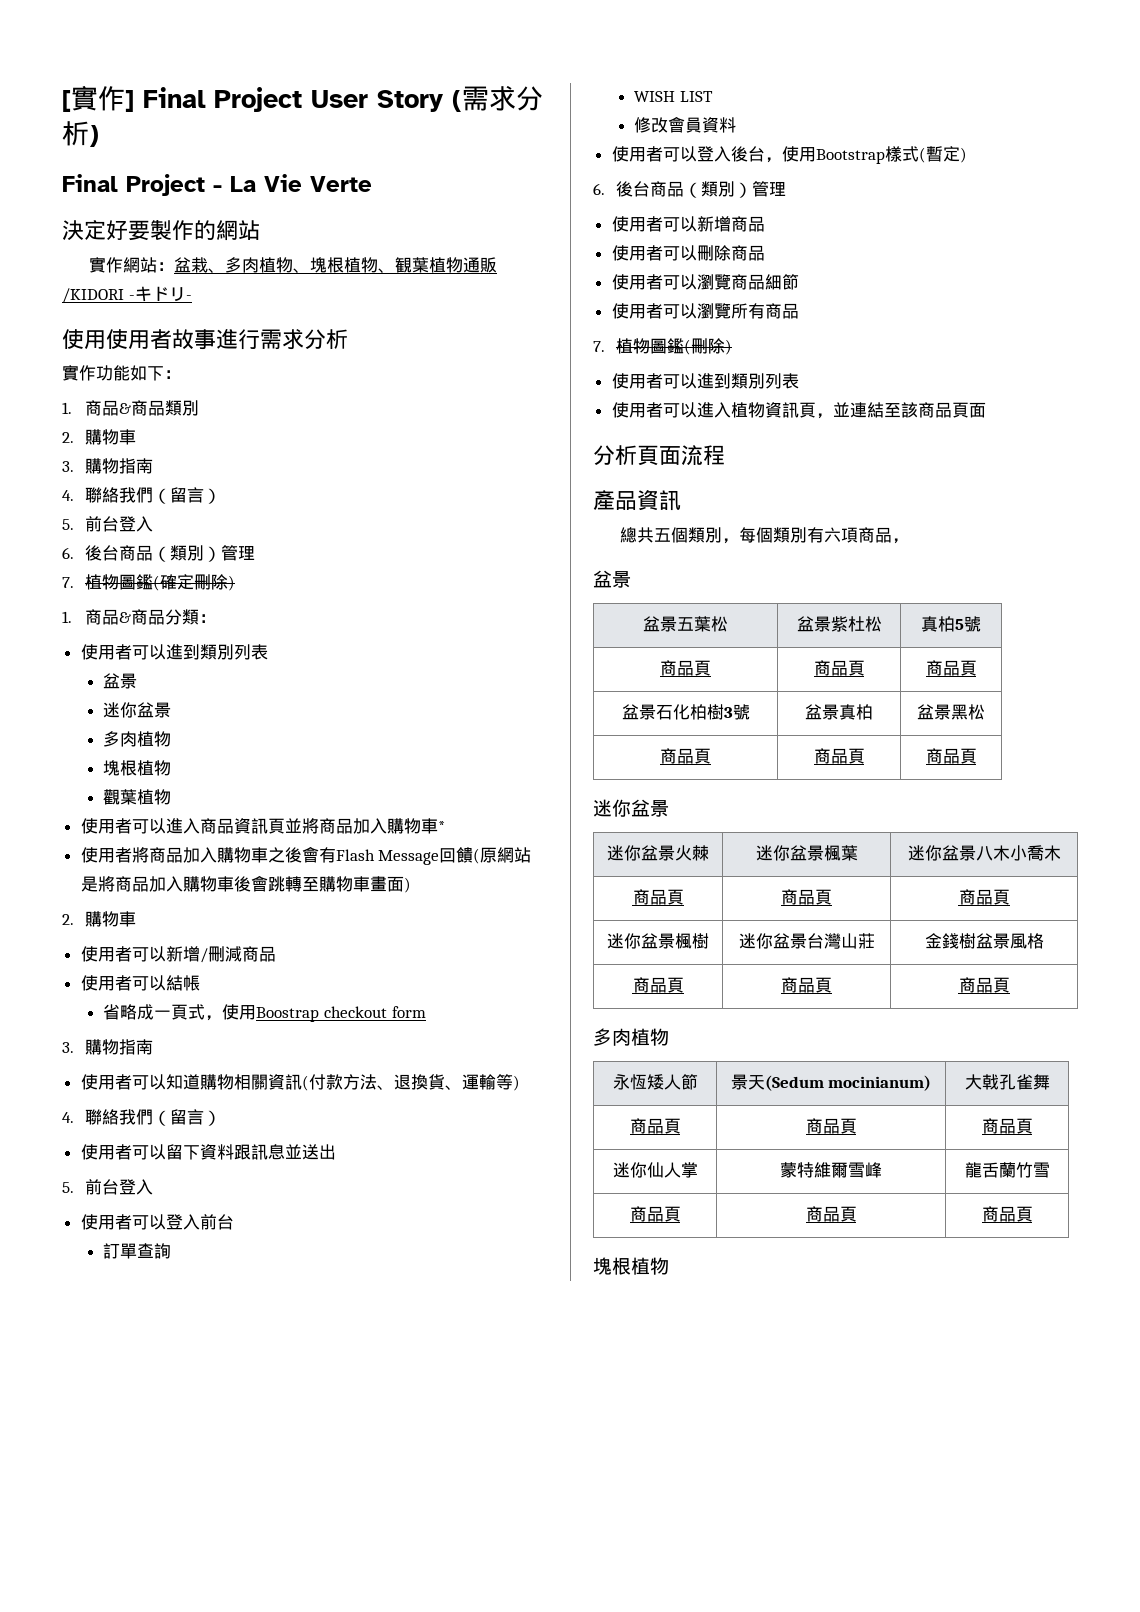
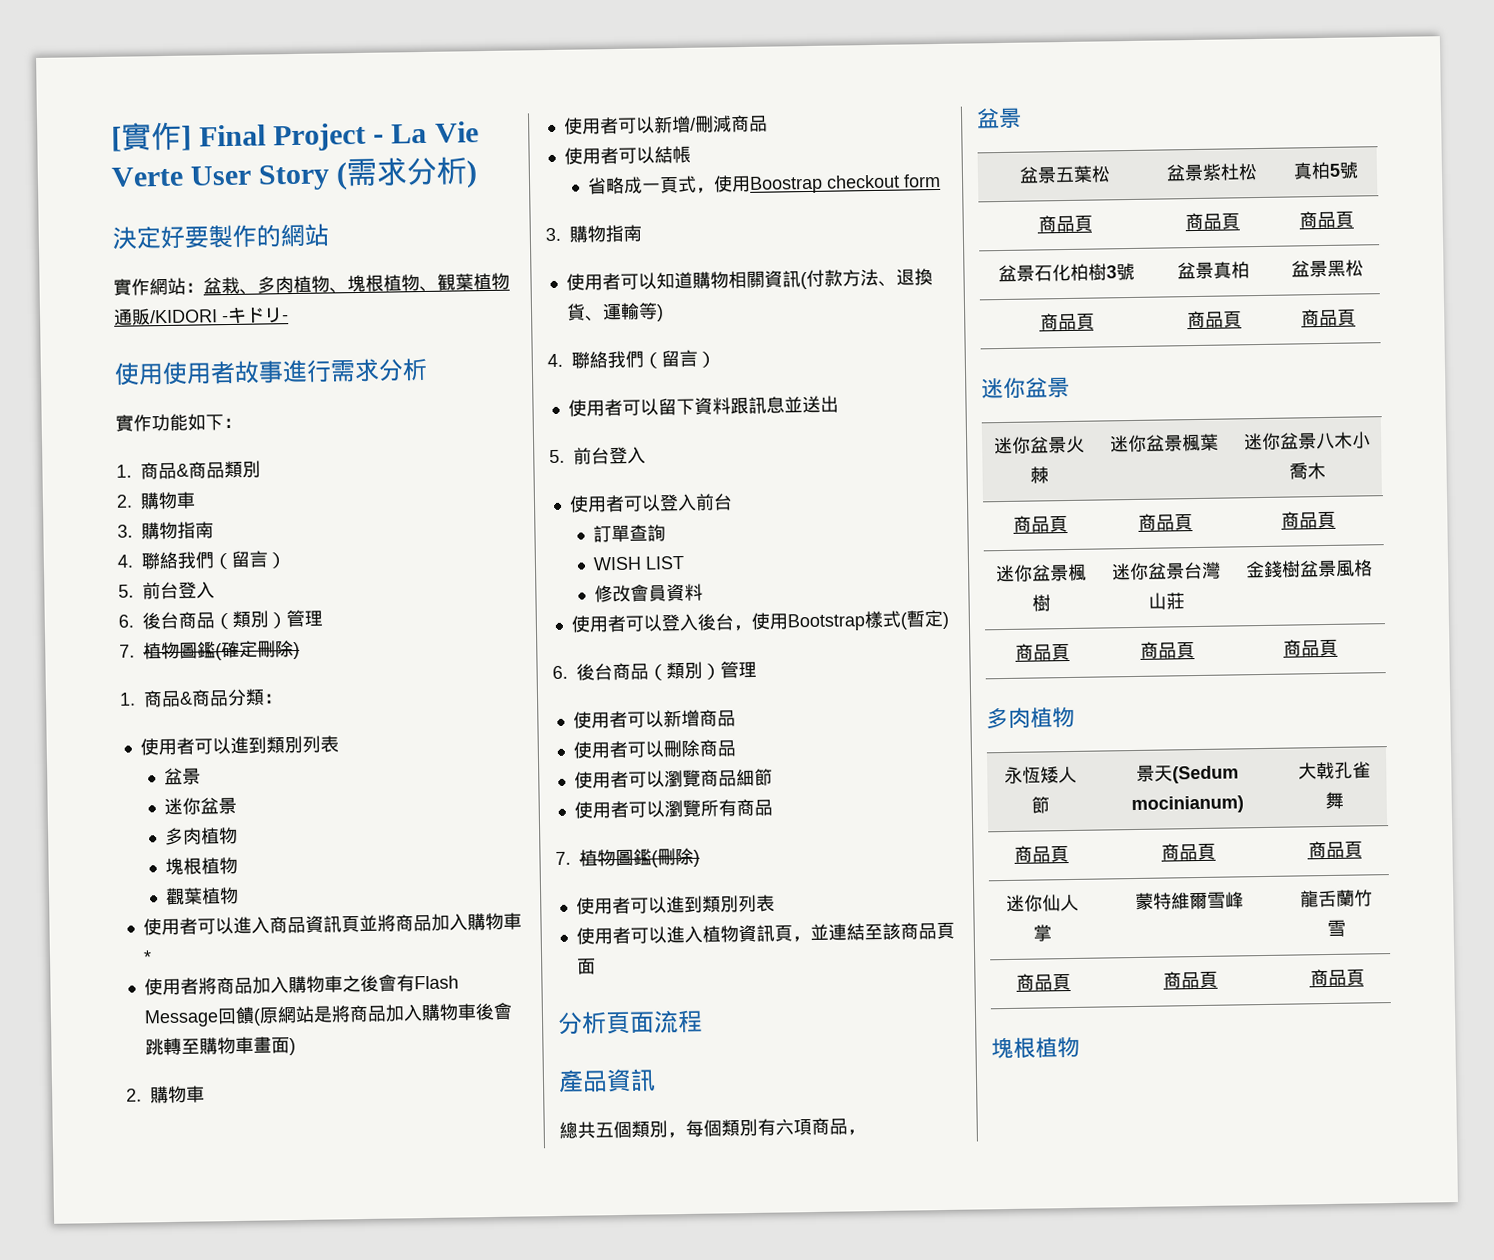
- [實作] Final Project User Story (需求分析)
+ [實作] Final Project - La Vie Verte User Story (需求分析)
- Final Project - La Vie Verte

